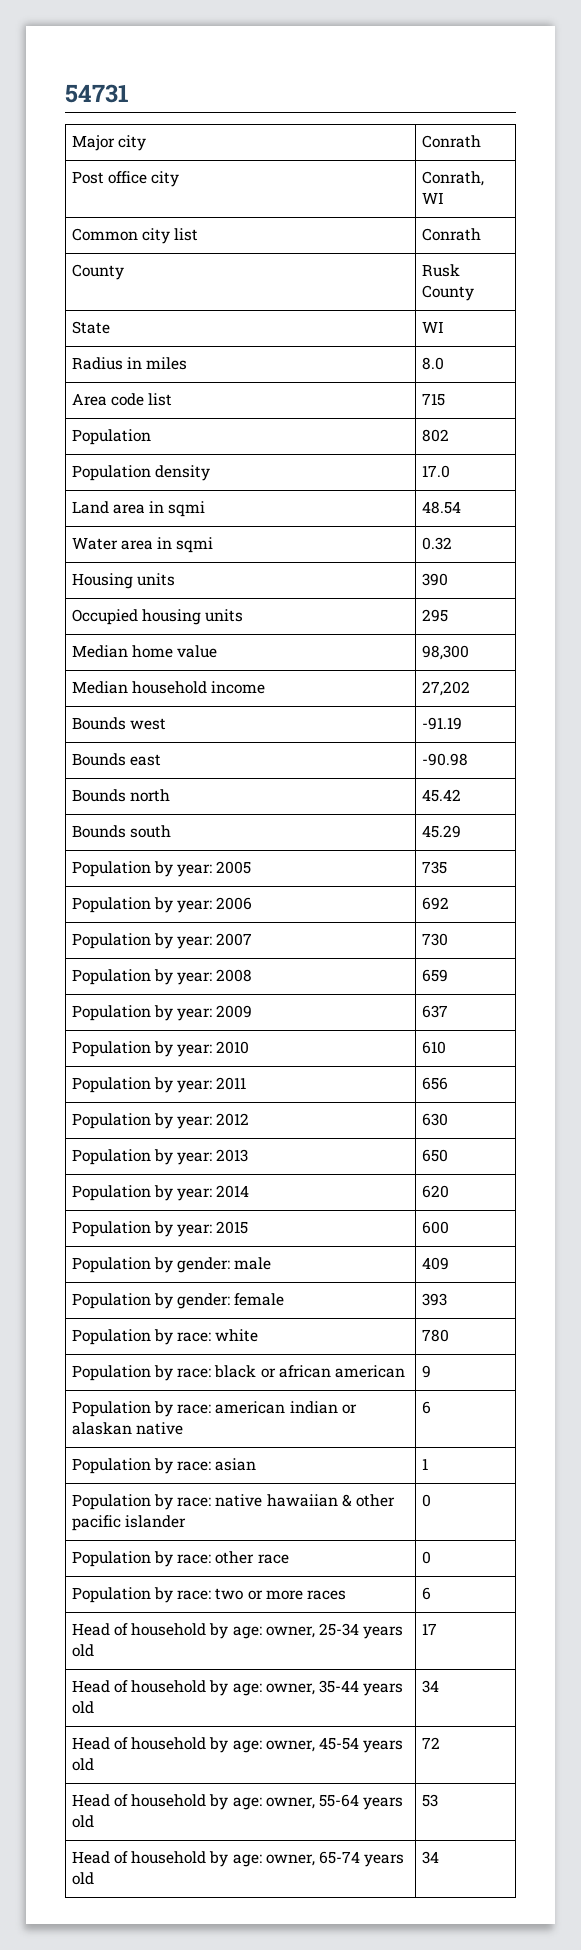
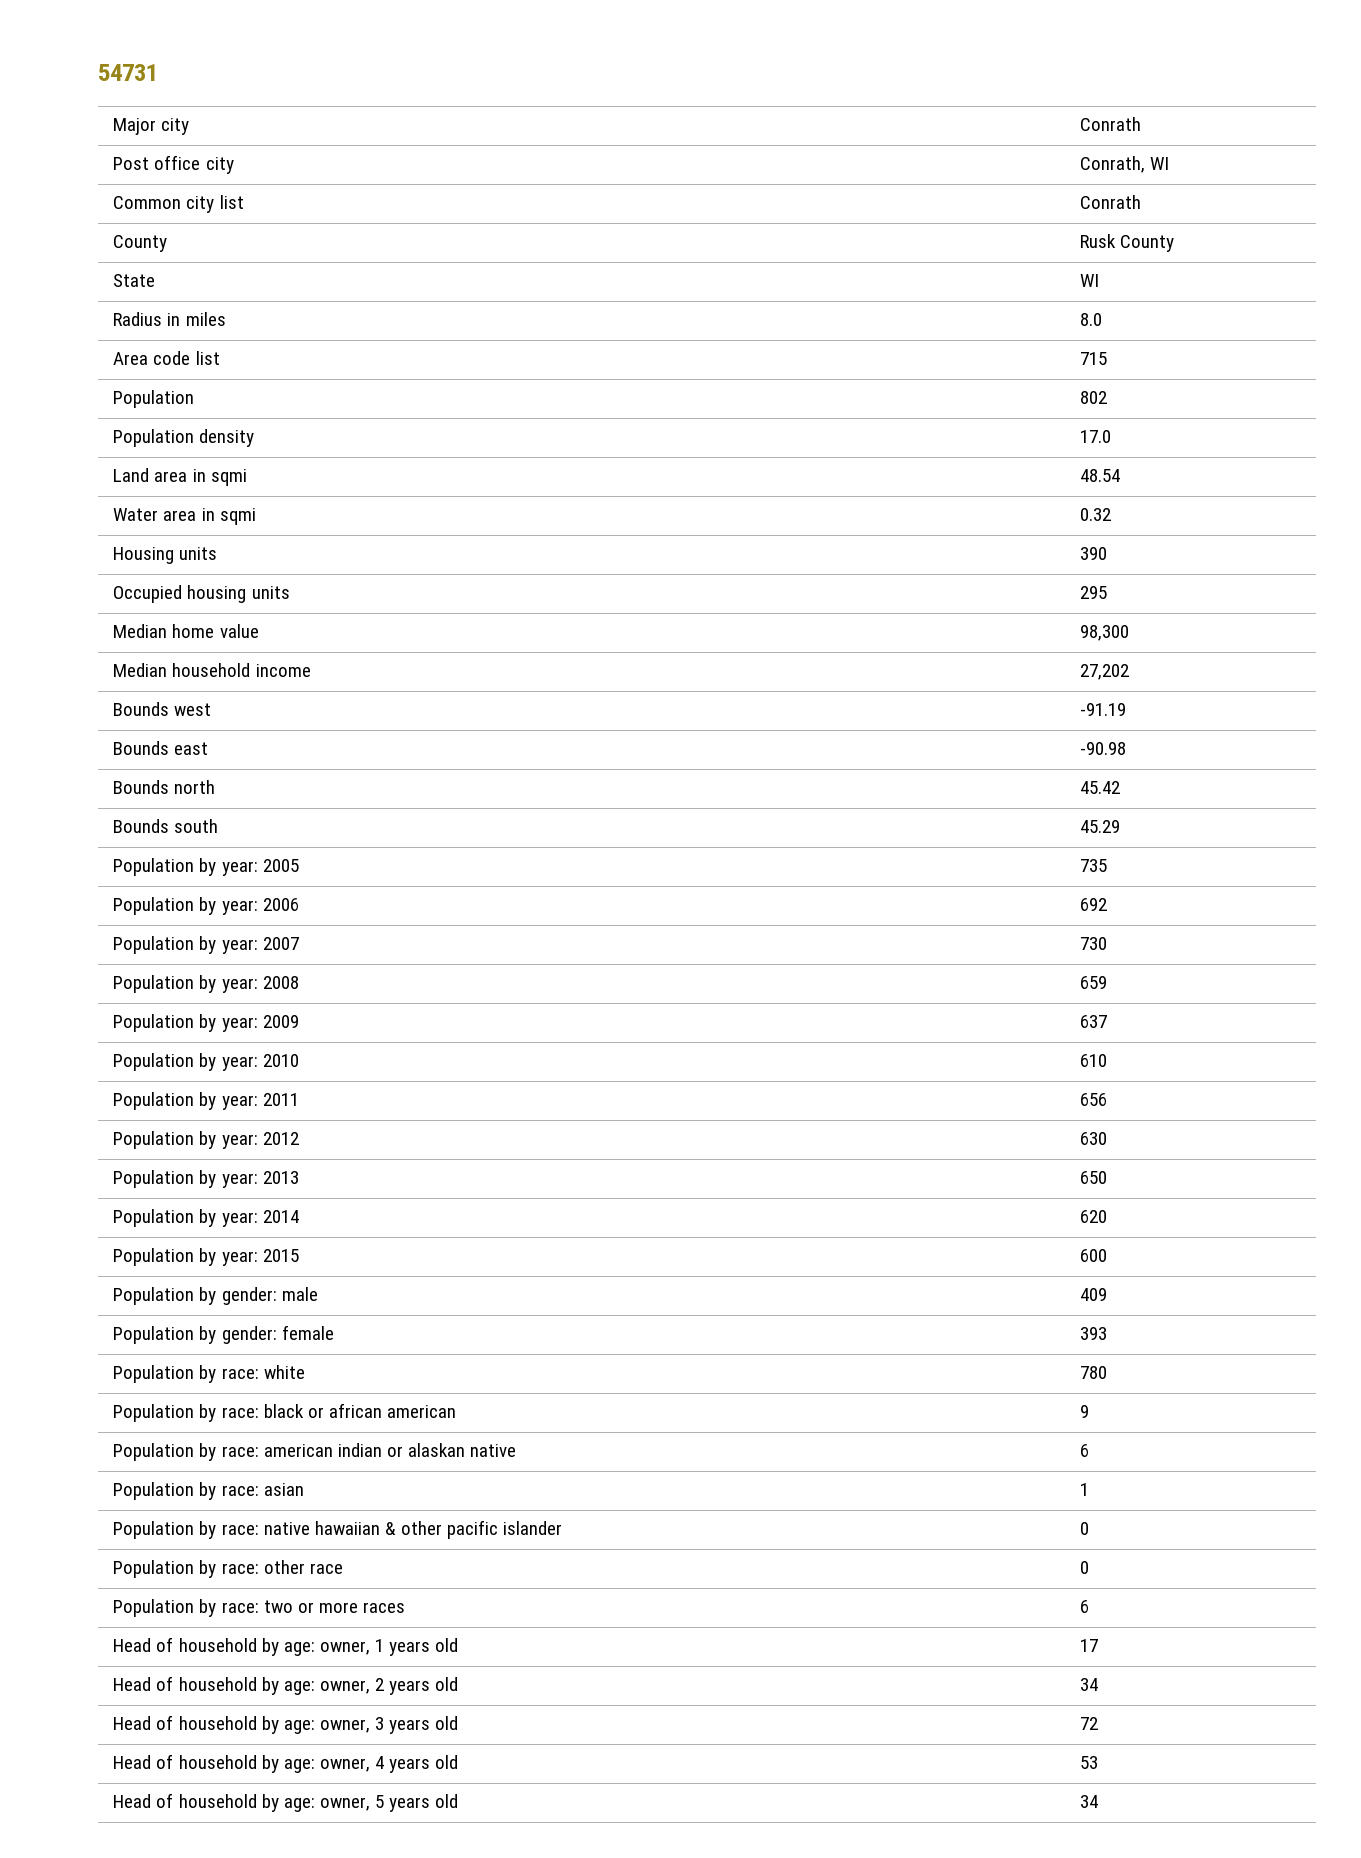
- Head of household by age: owner, 25-34 years old | 17
+ Head of household by age: owner, 1 years old | 17
- Head of household by age: owner, 35-44 years old | 34
+ Head of household by age: owner, 2 years old | 34
- Head of household by age: owner, 45-54 years old | 72
+ Head of household by age: owner, 3 years old | 72
- Head of household by age: owner, 55-64 years old | 53
+ Head of household by age: owner, 4 years old | 53
- Head of household by age: owner, 65-74 years old | 34
+ Head of household by age: owner, 5 years old | 34

